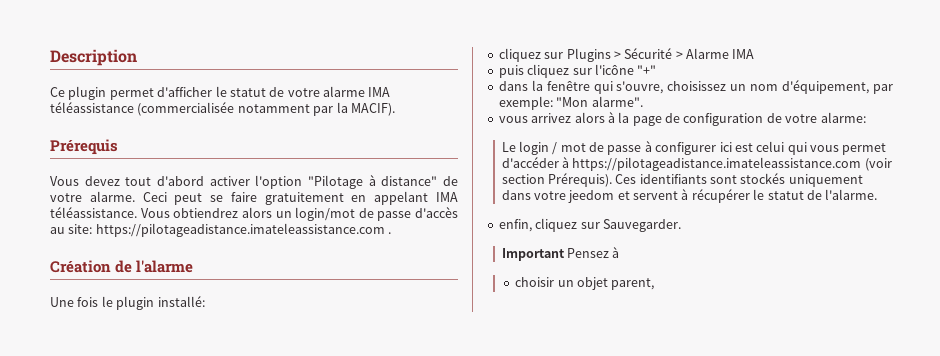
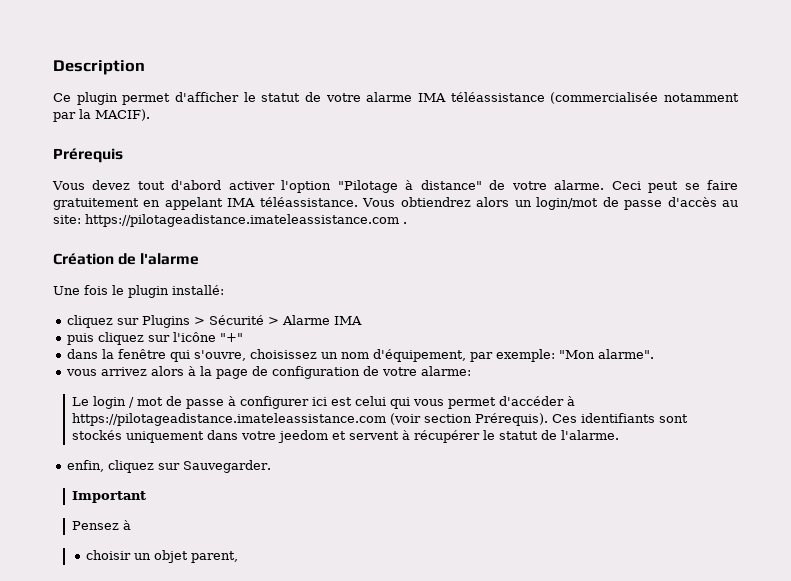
- Important Pensez à
+ Important
+ Pensez à

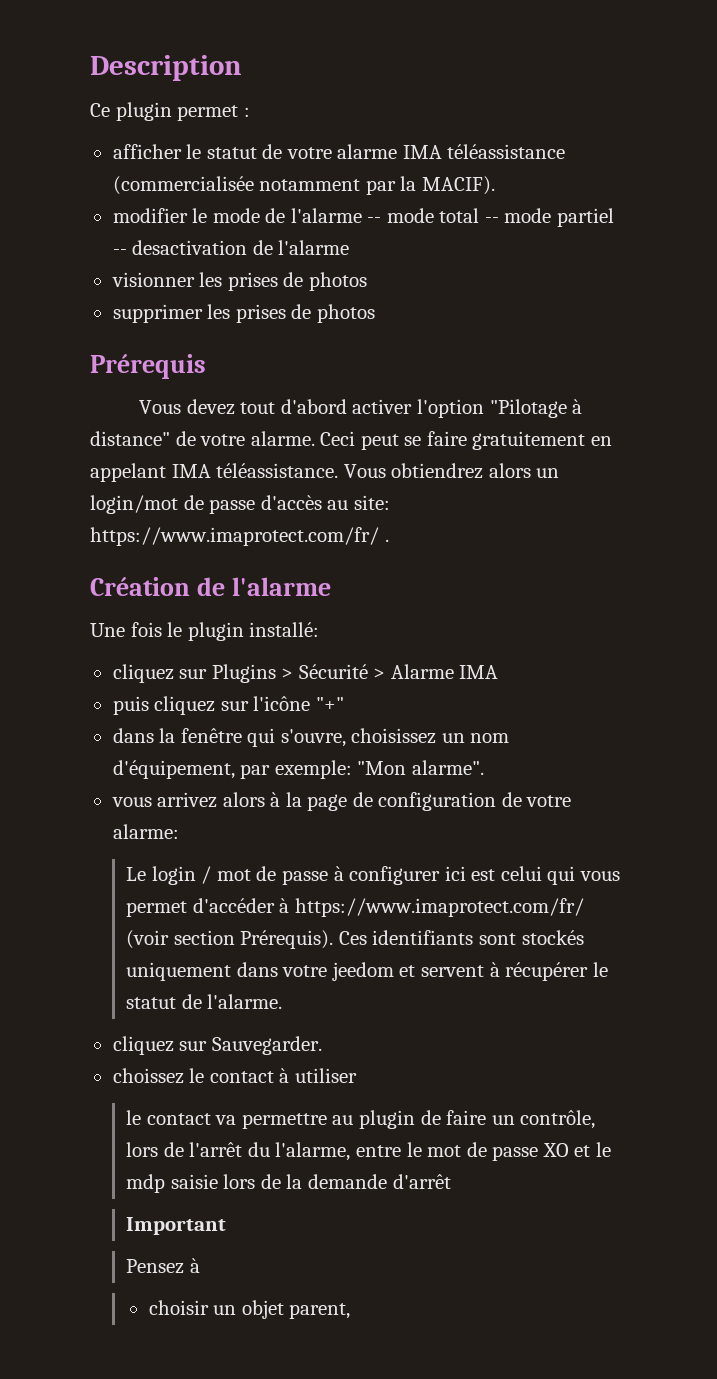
- Ce plugin permet d'afficher le statut de votre alarme IMA téléassistance (commercialisée notamment par la MACIF).
+ Ce plugin permet :
+ afficher le statut de votre alarme IMA téléassistance (commercialisée notamment par la MACIF).
+ modifier le mode de l'alarme -- mode total -- mode partiel -- desactivation de l'alarme
+ visionner les prises de photos
+ supprimer les prises de photos
- Vous obtiendrez alors un login/mot de passe d'accès au site: https://pilotageadistance.imateleassistance.com .
+ Vous obtiendrez alors un login/mot de passe d'accès au site: https://www.imaprotect.com/fr/ .
- Le login / mot de passe à configurer ici est celui qui vous permet d'accéder à https://pilotageadistance.imateleassistance.com (voir section Prérequis).
+ Le login / mot de passe à configurer ici est celui qui vous permet d'accéder à https://www.imaprotect.com/fr/ (voir section Prérequis).
- enfin, cliquez sur Sauvegarder.
+ cliquez sur Sauvegarder.
+ choissez le contact à utiliser
+ le contact va permettre au plugin de faire un contrôle, lors de l'arrêt du l'alarme, entre le mot de passe XO et le mdp saisie lors de la demande d'arrêt

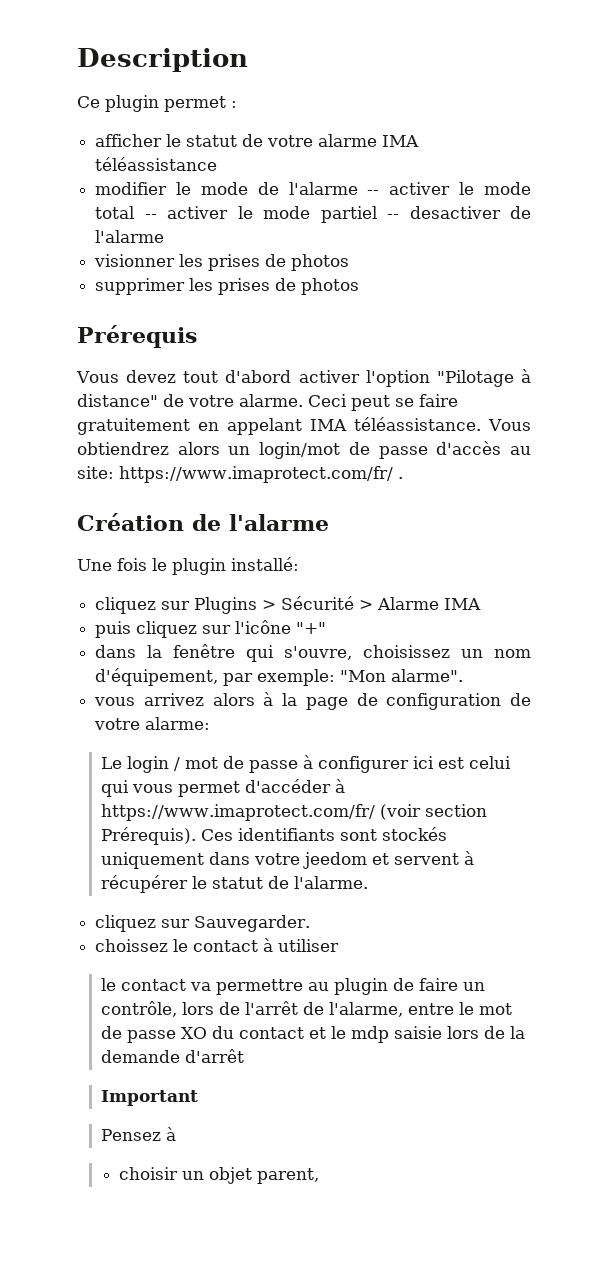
- afficher le statut de votre alarme IMA téléassistance (commercialisée notamment par la MACIF).
+ afficher le statut de votre alarme IMA téléassistance
- modifier le mode de l'alarme -- mode total -- mode partiel -- desactivation de l'alarme
+ modifier le mode de l'alarme -- activer le mode total -- activer le mode partiel -- desactiver de l'alarme
- le contact va permettre au plugin de faire un contrôle, lors de l'arrêt du l'alarme, entre le mot de passe XO et le mdp saisie lors de la demande d'arrêt
+ le contact va permettre au plugin de faire un contrôle, lors de l'arrêt de l'alarme, entre le mot de passe XO du contact et le mdp saisie lors de la demande d'arrêt

